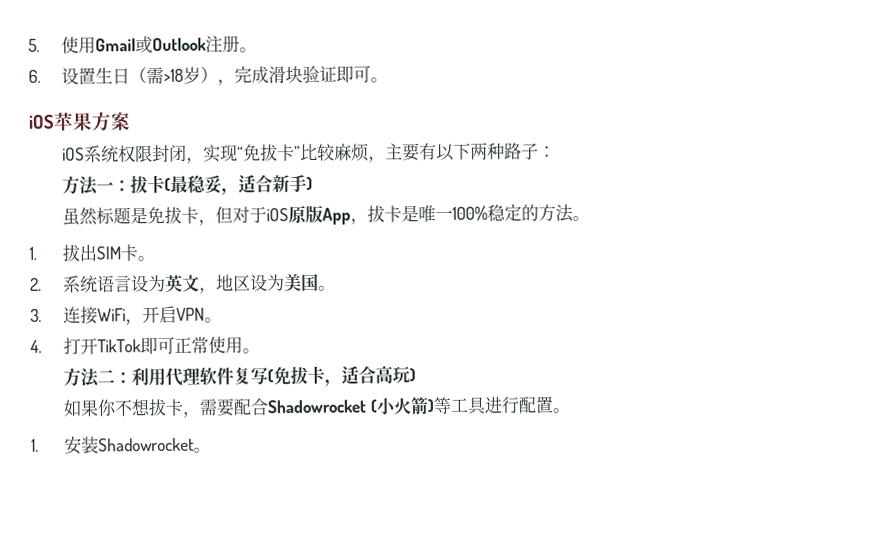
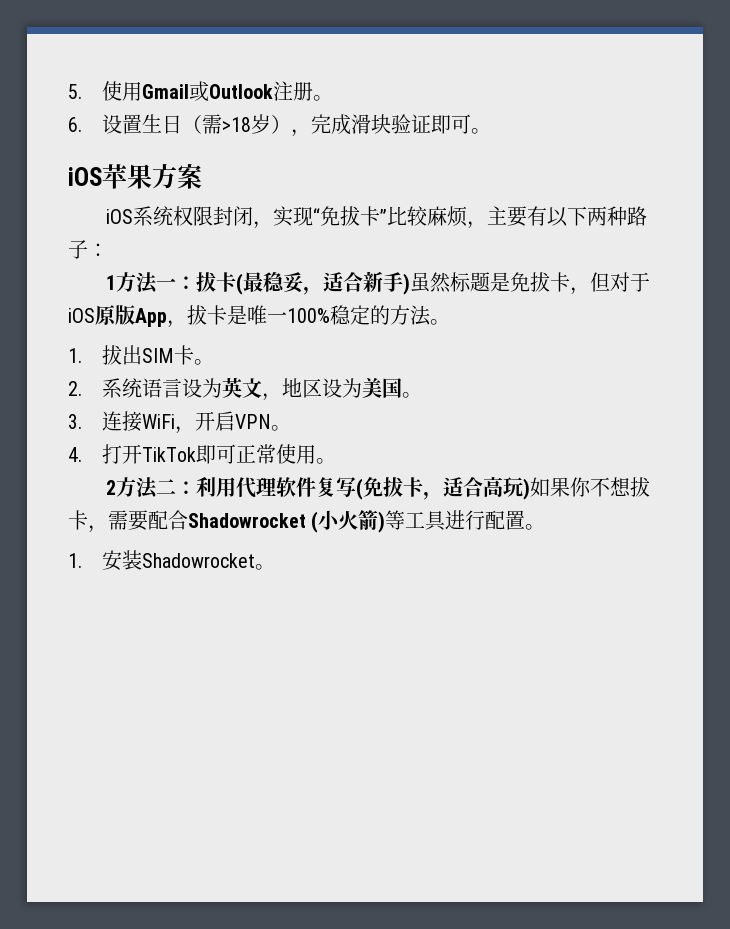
- 方法一：拔卡(最稳妥，适合新手)
- 虽然标题是免拔卡，但对于iOS原版App，拔卡是唯一100%稳定的方法。
+ 1方法一：拔卡(最稳妥，适合新手)虽然标题是免拔卡，但对于iOS原版App，拔卡是唯一100%稳定的方法。
- 方法二：利用代理软件复写(免拔卡，适合高玩)
- 如果你不想拔卡，需要配合Shadowrocket (小火箭)等工具进行配置。
+ 2方法二：利用代理软件复写(免拔卡，适合高玩)如果你不想拔卡，需要配合Shadowrocket (小火箭)等工具进行配置。

